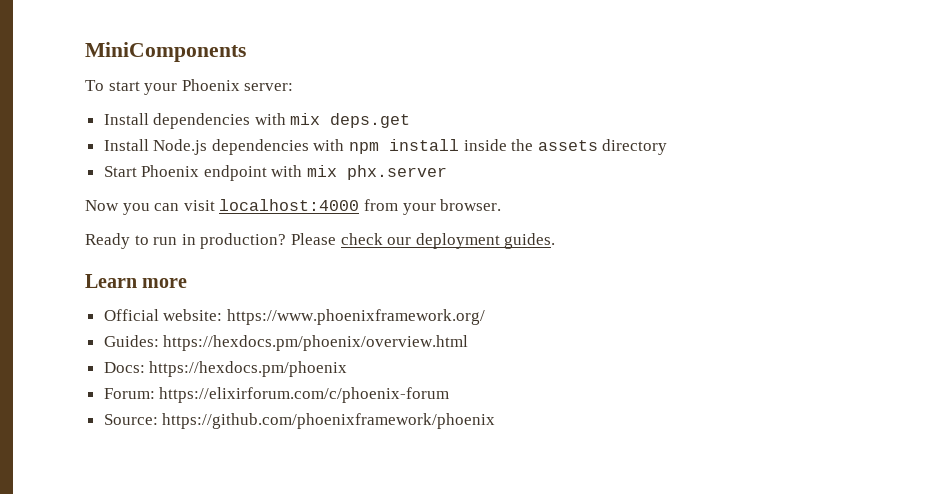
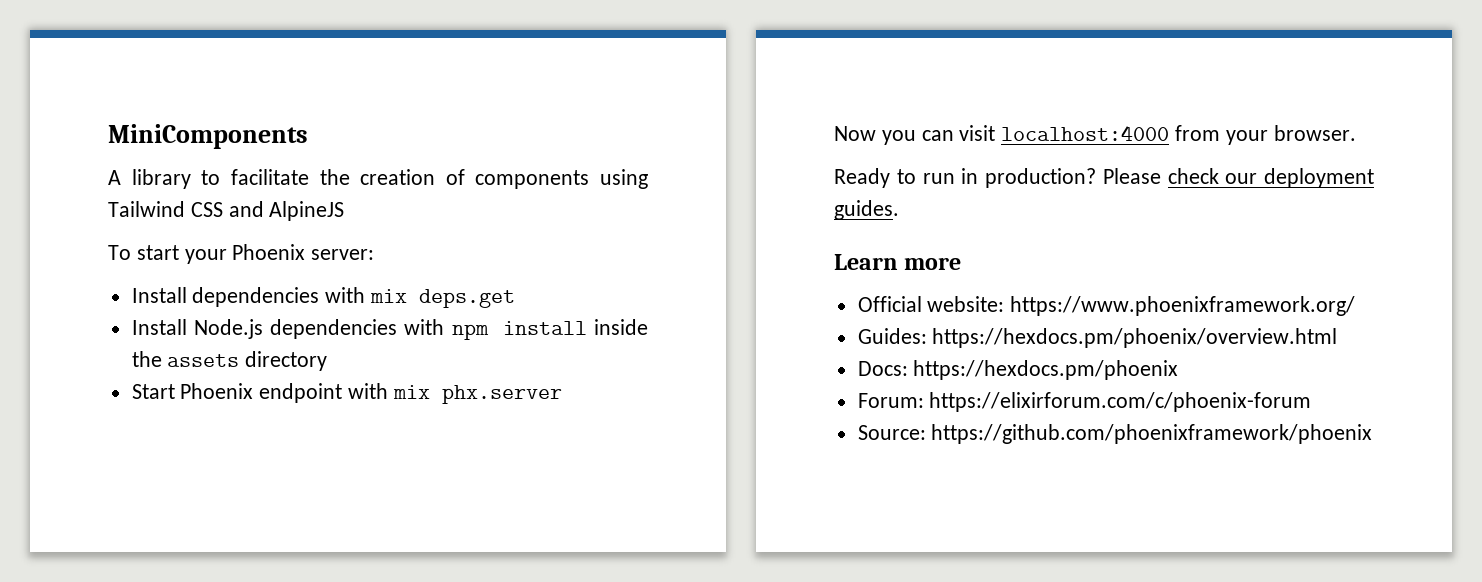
+ A library to facilitate the creation of components using Tailwind CSS and AlpineJS

